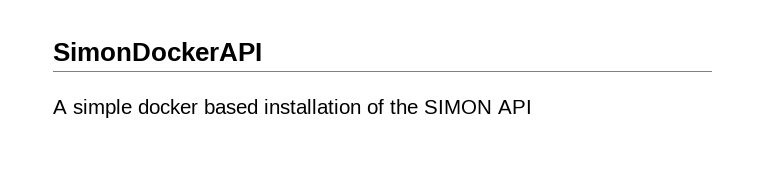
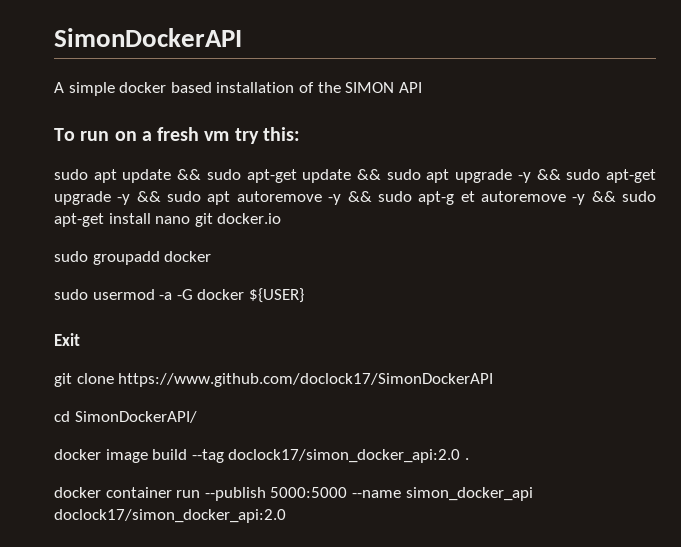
+ To run on a fresh vm try this:
+ sudo apt update && sudo apt-get update && sudo apt upgrade -y && sudo apt-get upgrade -y && sudo apt autoremove -y && sudo apt-g et autoremove -y && sudo apt-get install nano git docker.io
+ sudo groupadd docker
+ sudo usermod -a -G docker ${USER}
+ Exit
+ git clone https://www.github.com/doclock17/SimonDockerAPI
+ cd SimonDockerAPI/
+ docker image build --tag doclock17/simon_docker_api:2.0 .
+ docker container run --publish 5000:5000 --name simon_docker_api doclock17/simon_docker_api:2.0

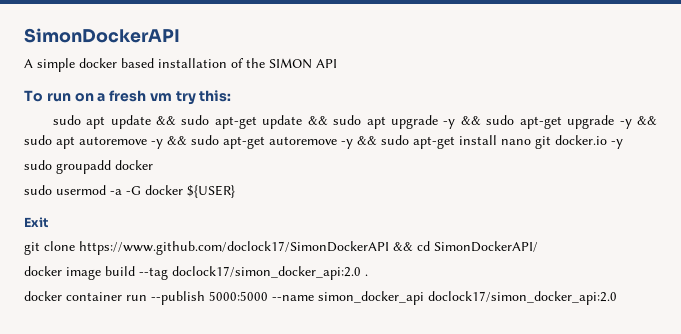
- sudo apt update && sudo apt-get update && sudo apt upgrade -y && sudo apt-get upgrade -y && sudo apt autoremove -y && sudo apt-g et autoremove -y && sudo apt-get install nano git docker.io
+ sudo apt update && sudo apt-get update && sudo apt upgrade -y && sudo apt-get upgrade -y && sudo apt autoremove -y && sudo apt-get autoremove -y && sudo apt-get install nano git docker.io -y
- git clone https://www.github.com/doclock17/SimonDockerAPI
- cd SimonDockerAPI/
+ git clone https://www.github.com/doclock17/SimonDockerAPI && cd SimonDockerAPI/

